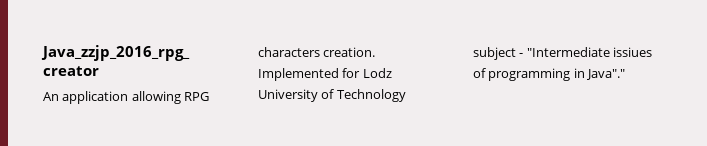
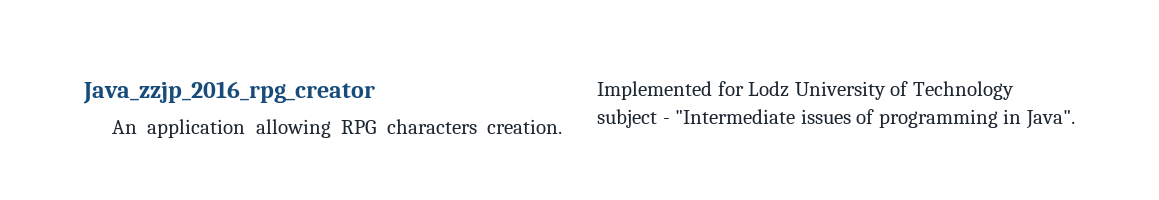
- Implemented for Lodz University of Technology subject - "Intermediate issiues of programming in Java"."
+ Implemented for Lodz University of Technology subject - "Intermediate issues of programming in Java".

